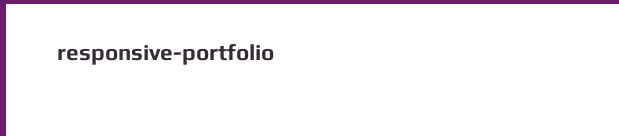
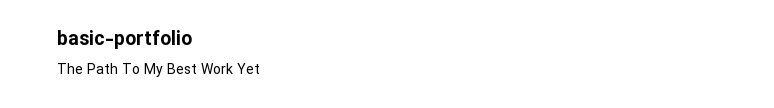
- responsive-portfolio
+ basic-portfolio
+ The Path To My Best Work Yet

